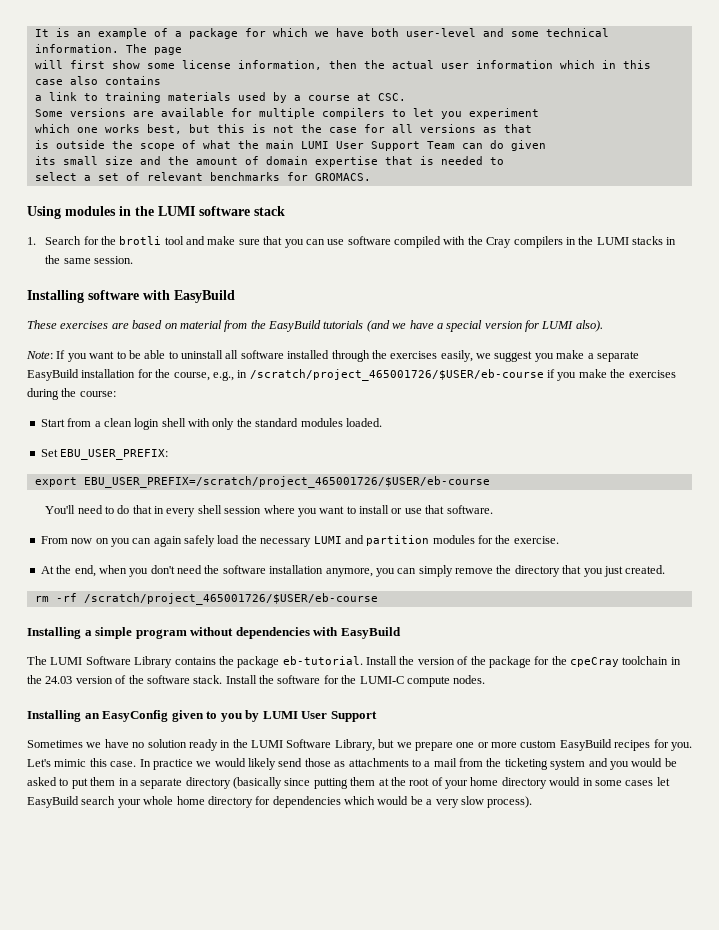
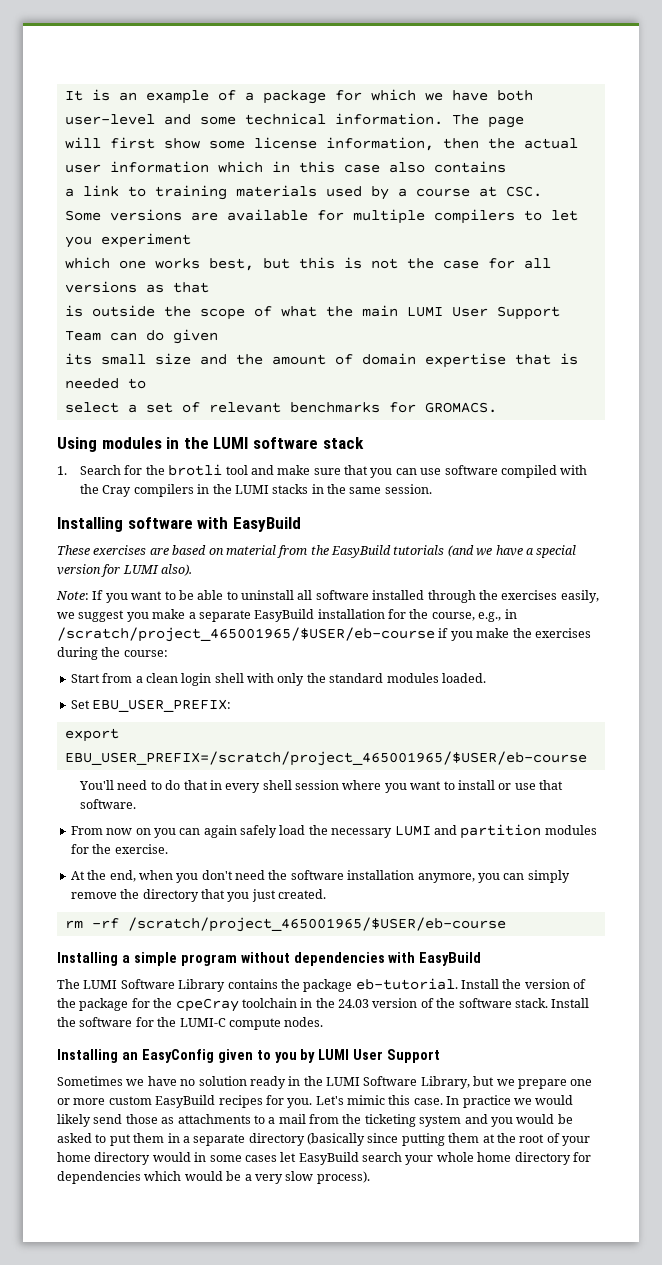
- Note: If you want to be able to uninstall all software installed through the exercises easily, we suggest you make a separate EasyBuild installation for the course, e.g., in /scratch/project_465001726/$USER/eb-course if you make the exercises during the course:
+ Note: If you want to be able to uninstall all software installed through the exercises easily, we suggest you make a separate EasyBuild installation for the course, e.g., in /scratch/project_465001965/$USER/eb-course if you make the exercises during the course:
- export EBU_USER_PREFIX=/scratch/project_465001726/$USER/eb-course
+ export EBU_USER_PREFIX=/scratch/project_465001965/$USER/eb-course
- rm -rf /scratch/project_465001726/$USER/eb-course
+ rm -rf /scratch/project_465001965/$USER/eb-course

